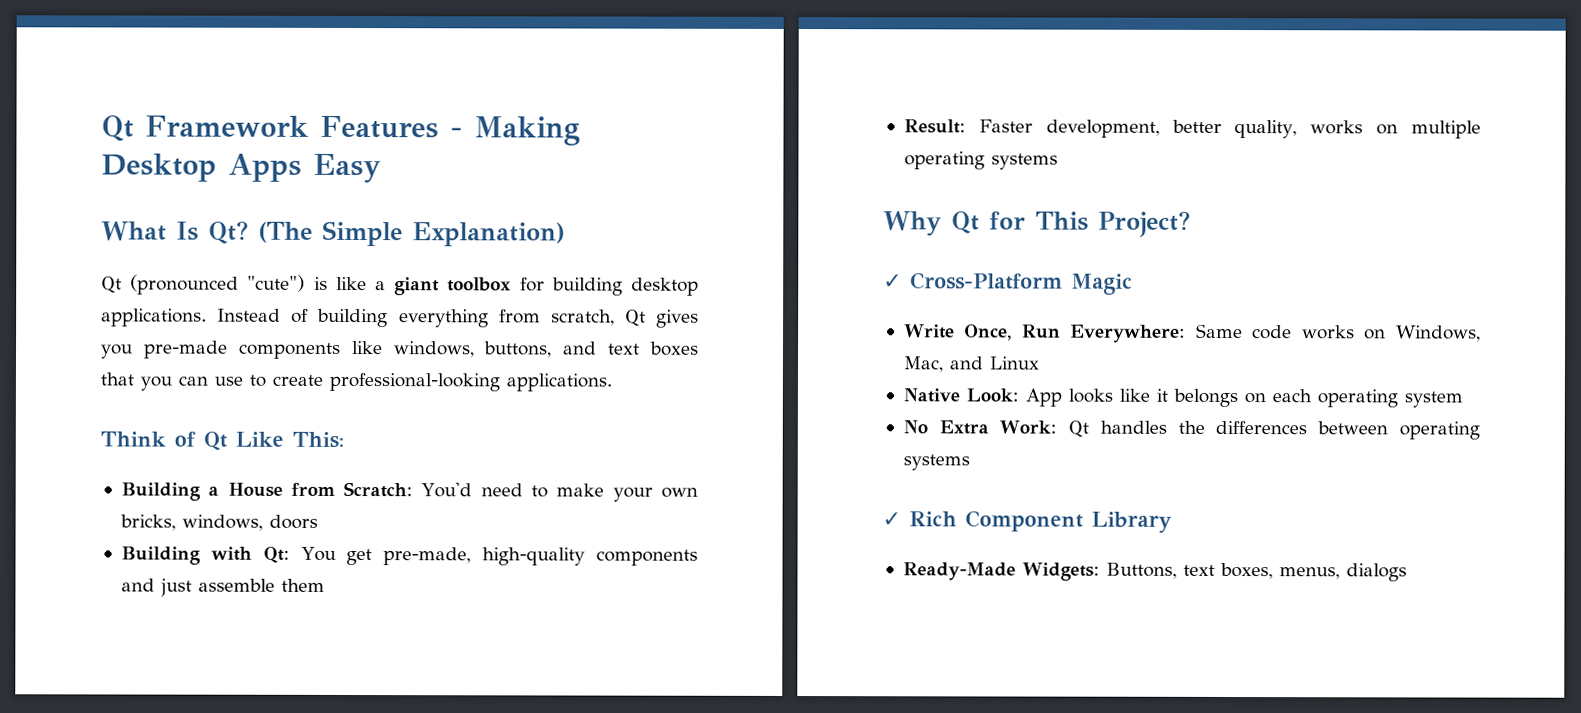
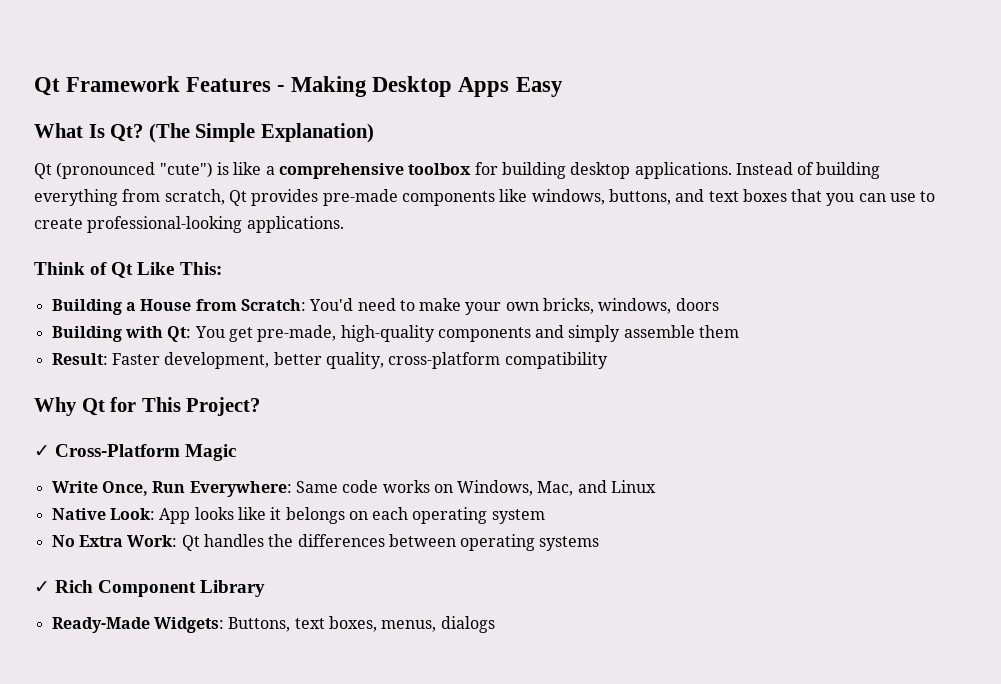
- Qt (pronounced "cute") is like a giant toolbox for building desktop applications.
+ Qt (pronounced "cute") is like a comprehensive toolbox for building desktop applications.
- Instead of building everything from scratch, Qt gives you pre-made components like windows, buttons, and text boxes that you can use to create professional-looking applications.
+ Instead of building everything from scratch, Qt provides pre-made components like windows, buttons, and text boxes that you can use to create professional-looking applications.
- Building with Qt: You get pre-made, high-quality components and just assemble them
+ Building with Qt: You get pre-made, high-quality components and simply assemble them
- Result: Faster development, better quality, works on multiple operating systems
+ Result: Faster development, better quality, cross-platform compatibility

